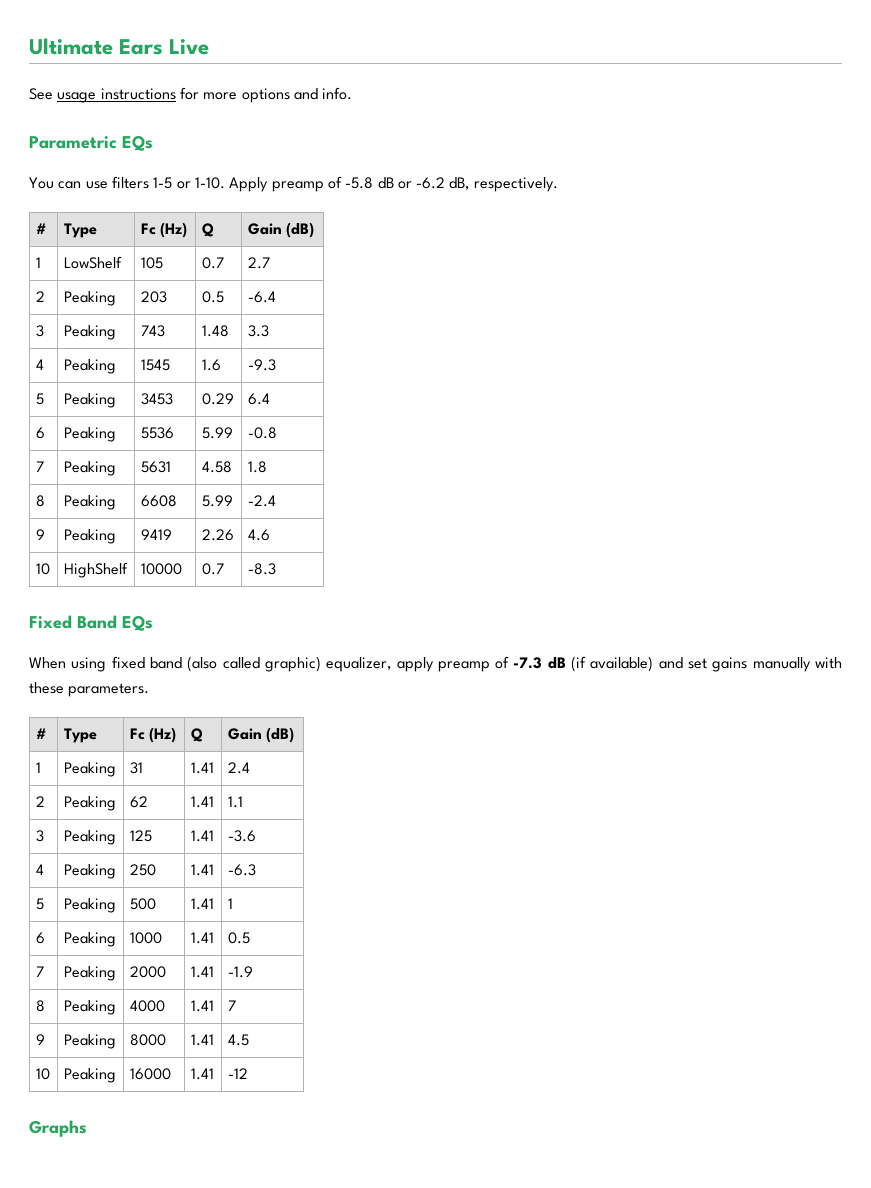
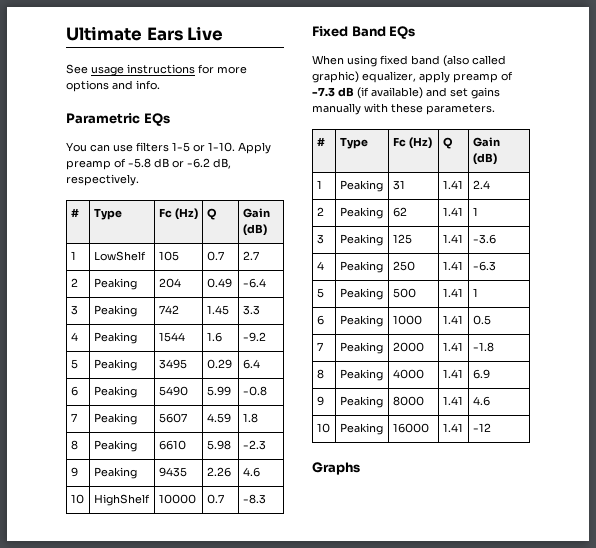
- 2 | Peaking | 203 | 0.5 | -6.4
+ 2 | Peaking | 204 | 0.49 | -6.4
- 3 | Peaking | 743 | 1.48 | 3.3
+ 3 | Peaking | 742 | 1.45 | 3.3
- 4 | Peaking | 1545 | 1.6 | -9.3
- 5 | Peaking | 3453 | 0.29 | 6.4
+ 4 | Peaking | 1544 | 1.6 | -9.2
+ 5 | Peaking | 3495 | 0.29 | 6.4
- 6 | Peaking | 5536 | 5.99 | -0.8
+ 6 | Peaking | 5490 | 5.99 | -0.8
- 7 | Peaking | 5631 | 4.58 | 1.8
+ 7 | Peaking | 5607 | 4.59 | 1.8
- 8 | Peaking | 6608 | 5.99 | -2.4
- 9 | Peaking | 9419 | 2.26 | 4.6
+ 8 | Peaking | 6610 | 5.98 | -2.3
+ 9 | Peaking | 9435 | 2.26 | 4.6
- 2 | Peaking | 62 | 1.41 | 1.1
+ 2 | Peaking | 62 | 1.41 | 1
- 7 | Peaking | 2000 | 1.41 | -1.9
+ 7 | Peaking | 2000 | 1.41 | -1.8
- 8 | Peaking | 4000 | 1.41 | 7
+ 8 | Peaking | 4000 | 1.41 | 6.9
- 9 | Peaking | 8000 | 1.41 | 4.5
+ 9 | Peaking | 8000 | 1.41 | 4.6

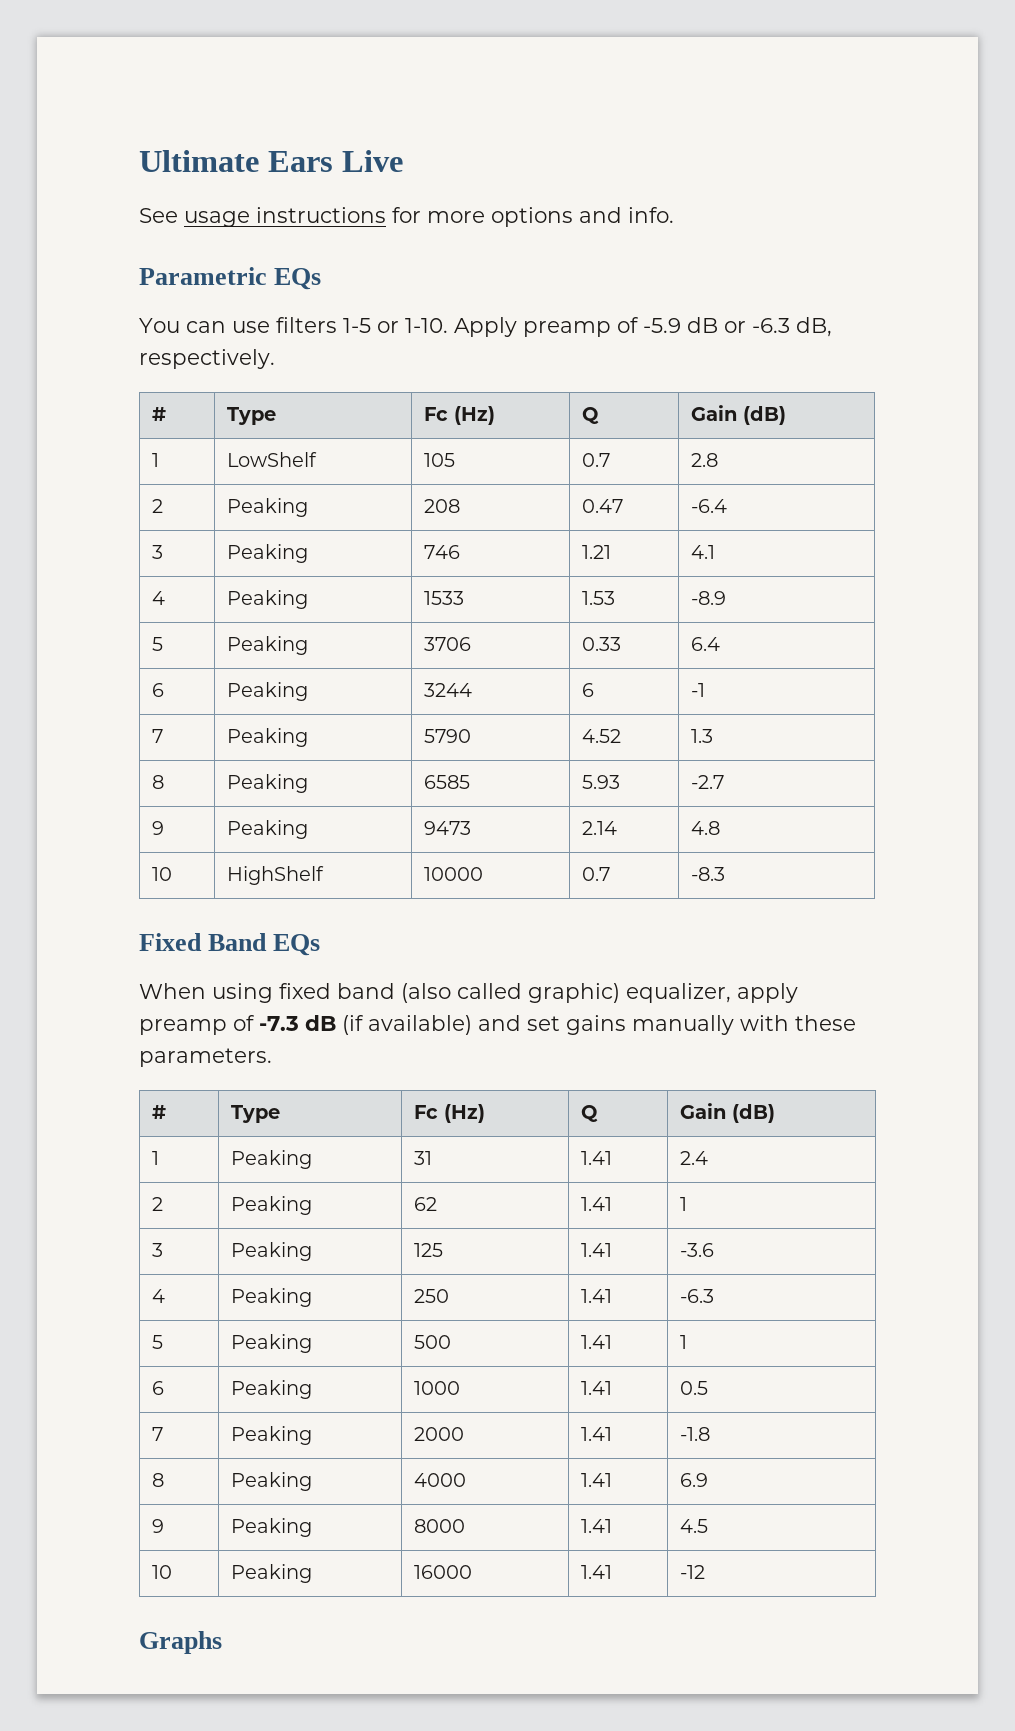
- Apply preamp of -5.8 dB or -6.2 dB, respectively.
+ Apply preamp of -5.9 dB or -6.3 dB, respectively.
- 1 | LowShelf | 105 | 0.7 | 2.7
- 2 | Peaking | 204 | 0.49 | -6.4
+ 1 | LowShelf | 105 | 0.7 | 2.8
+ 2 | Peaking | 208 | 0.47 | -6.4
- 3 | Peaking | 742 | 1.45 | 3.3
- 4 | Peaking | 1544 | 1.6 | -9.2
- 5 | Peaking | 3495 | 0.29 | 6.4
+ 3 | Peaking | 746 | 1.21 | 4.1
+ 4 | Peaking | 1533 | 1.53 | -8.9
+ 5 | Peaking | 3706 | 0.33 | 6.4
- 6 | Peaking | 5490 | 5.99 | -0.8
- 7 | Peaking | 5607 | 4.59 | 1.8
- 8 | Peaking | 6610 | 5.98 | -2.3
- 9 | Peaking | 9435 | 2.26 | 4.6
+ 6 | Peaking | 3244 | 6 | -1
+ 7 | Peaking | 5790 | 4.52 | 1.3
+ 8 | Peaking | 6585 | 5.93 | -2.7
+ 9 | Peaking | 9473 | 2.14 | 4.8
- 9 | Peaking | 8000 | 1.41 | 4.6
+ 9 | Peaking | 8000 | 1.41 | 4.5

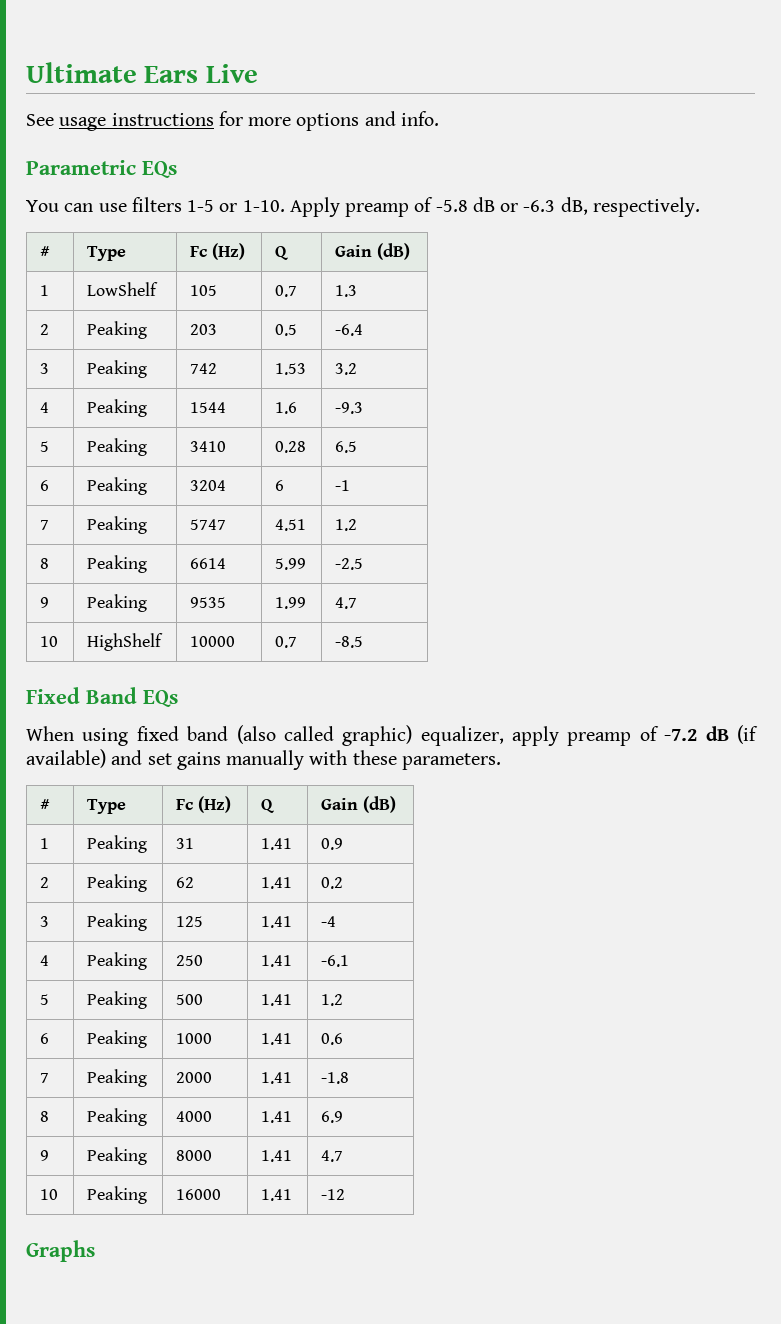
- Apply preamp of -5.9 dB or -6.3 dB, respectively.
+ Apply preamp of -5.8 dB or -6.3 dB, respectively.
- 1 | LowShelf | 105 | 0.7 | 2.8
- 2 | Peaking | 208 | 0.47 | -6.4
+ 1 | LowShelf | 105 | 0.7 | 1.3
+ 2 | Peaking | 203 | 0.5 | -6.4
- 3 | Peaking | 746 | 1.21 | 4.1
- 4 | Peaking | 1533 | 1.53 | -8.9
- 5 | Peaking | 3706 | 0.33 | 6.4
- 6 | Peaking | 3244 | 6 | -1
+ 3 | Peaking | 742 | 1.53 | 3.2
+ 4 | Peaking | 1544 | 1.6 | -9.3
+ 5 | Peaking | 3410 | 0.28 | 6.5
+ 6 | Peaking | 3204 | 6 | -1
- 7 | Peaking | 5790 | 4.52 | 1.3
- 8 | Peaking | 6585 | 5.93 | -2.7
- 9 | Peaking | 9473 | 2.14 | 4.8
+ 7 | Peaking | 5747 | 4.51 | 1.2
+ 8 | Peaking | 6614 | 5.99 | -2.5
+ 9 | Peaking | 9535 | 1.99 | 4.7
- 10 | HighShelf | 10000 | 0.7 | -8.3
+ 10 | HighShelf | 10000 | 0.7 | -8.5
- When using fixed band (also called graphic) equalizer, apply preamp of -7.3 dB (if available) and set gains manually with these parameters.
+ When using fixed band (also called graphic) equalizer, apply preamp of -7.2 dB (if available) and set gains manually with these parameters.
- 1 | Peaking | 31 | 1.41 | 2.4
+ 1 | Peaking | 31 | 1.41 | 0.9
- 2 | Peaking | 62 | 1.41 | 1
+ 2 | Peaking | 62 | 1.41 | 0.2
- 3 | Peaking | 125 | 1.41 | -3.6
+ 3 | Peaking | 125 | 1.41 | -4
- 4 | Peaking | 250 | 1.41 | -6.3
+ 4 | Peaking | 250 | 1.41 | -6.1
- 5 | Peaking | 500 | 1.41 | 1
+ 5 | Peaking | 500 | 1.41 | 1.2
- 6 | Peaking | 1000 | 1.41 | 0.5
+ 6 | Peaking | 1000 | 1.41 | 0.6
- 9 | Peaking | 8000 | 1.41 | 4.5
+ 9 | Peaking | 8000 | 1.41 | 4.7

